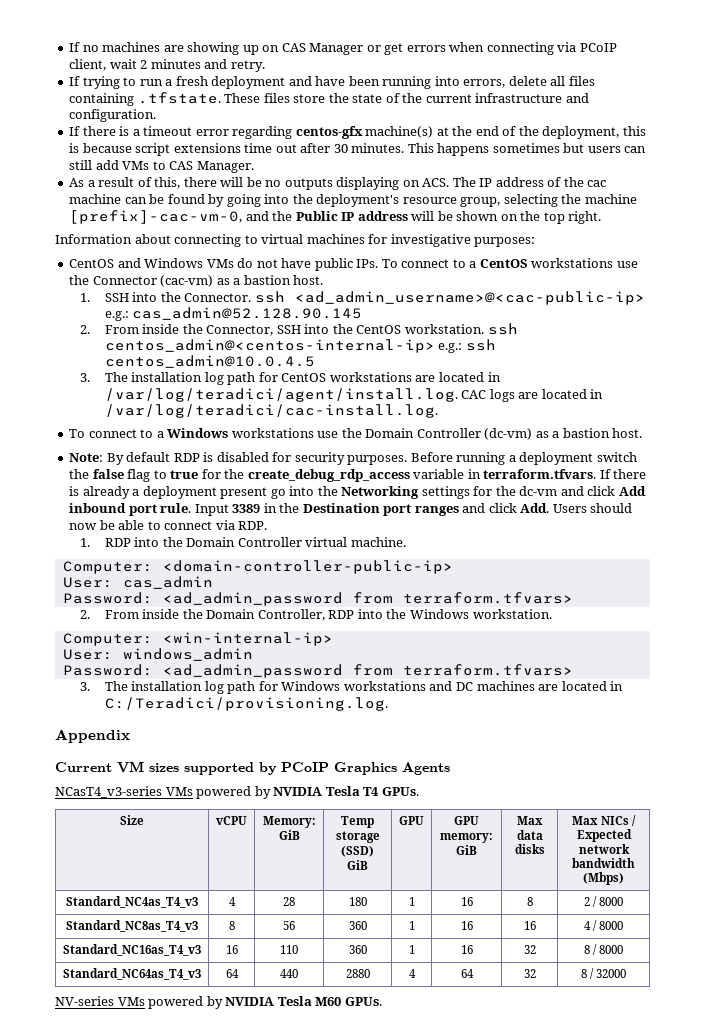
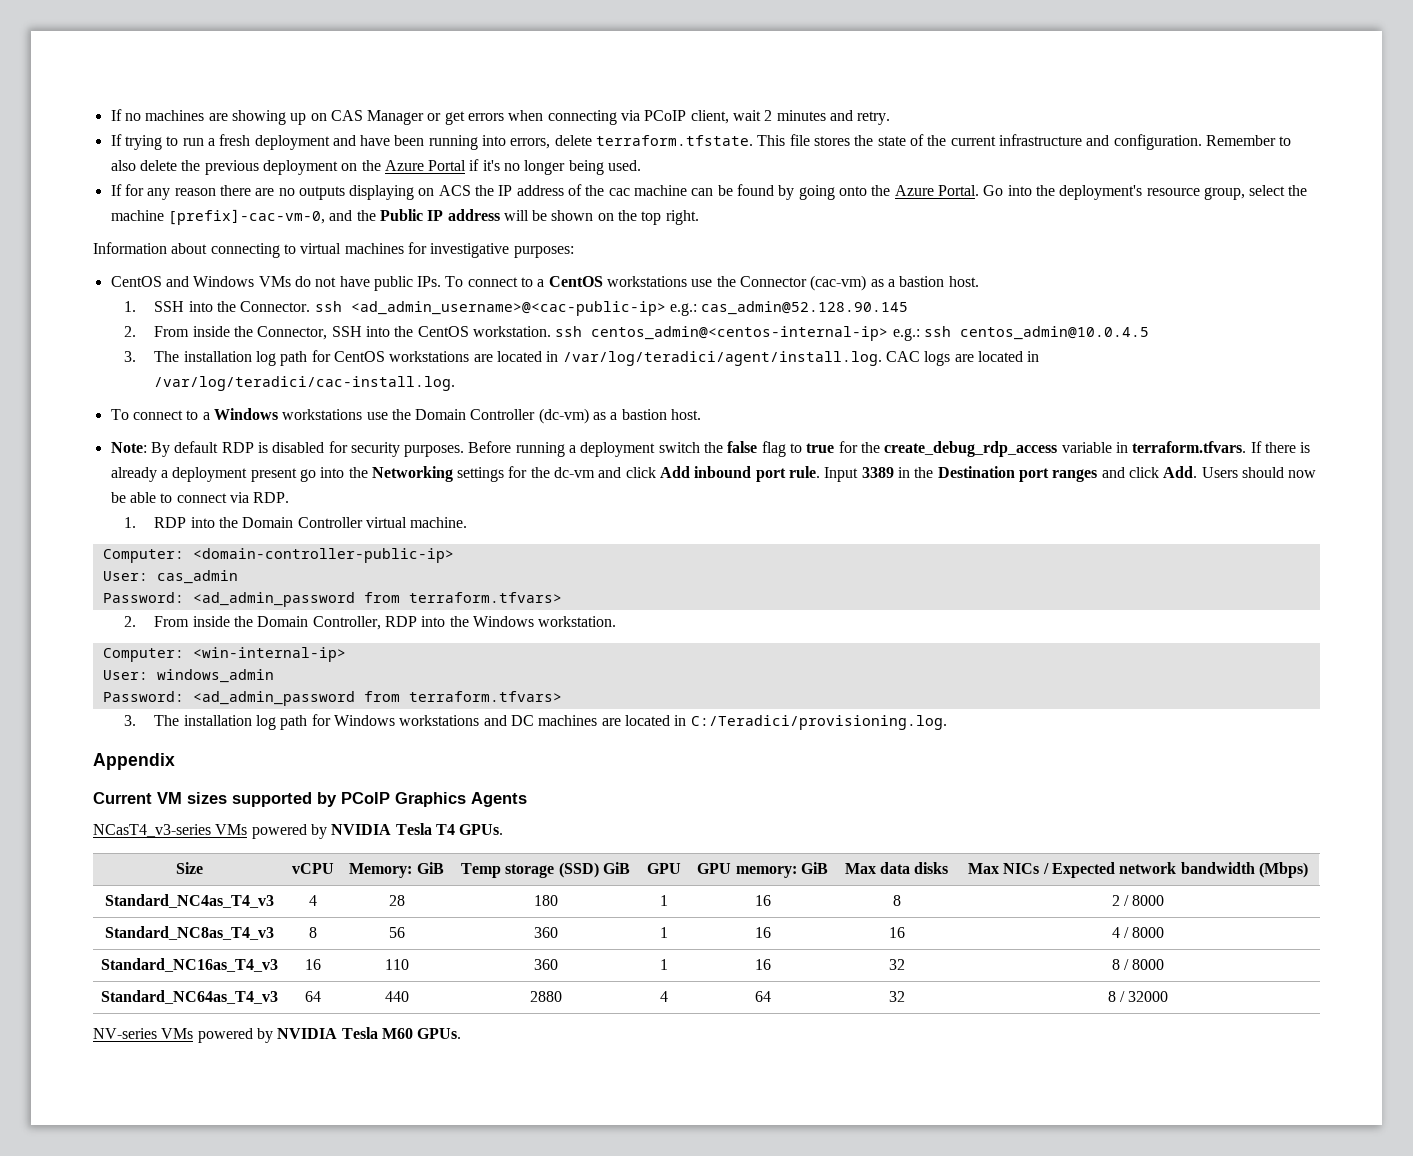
- If trying to run a fresh deployment and have been running into errors, delete all files containing .tfstate. These files store the state of the current infrastructure and configuration.
- If there is a timeout error regarding centos-gfx machine(s) at the end of the deployment, this is because script extensions time out after 30 minutes. This happens sometimes but users can still add VMs to CAS Manager.
- As a result of this, there will be no outputs displaying on ACS. The IP address of the cac machine can be found by going into the deployment's resource group, selecting the machine [prefix]-cac-vm-0, and the Public IP address will be shown on the top right.
+ If trying to run a fresh deployment and have been running into errors, delete terraform.tfstate. This file stores the state of the current infrastructure and configuration. Remember to also delete the previous deployment on the Azure Portal if it's no longer being used.
+ If for any reason there are no outputs displaying on ACS the IP address of the cac machine can be found by going onto the Azure Portal. Go into the deployment's resource group, select the machine [prefix]-cac-vm-0, and the Public IP address will be shown on the top right.

